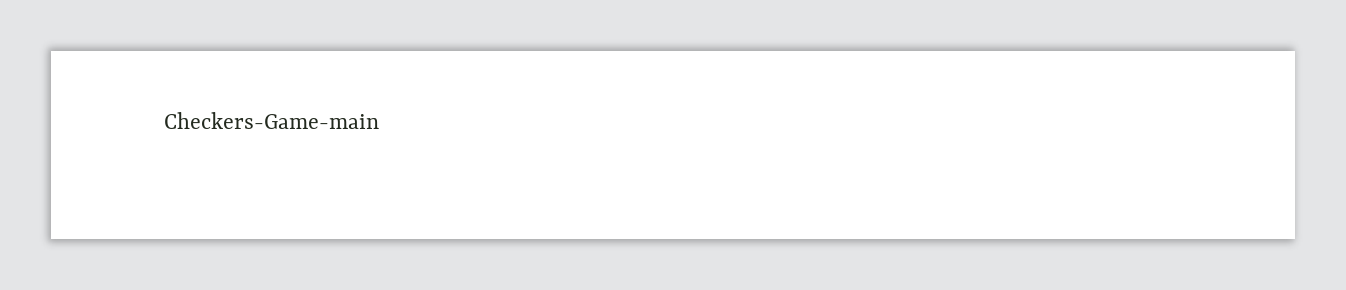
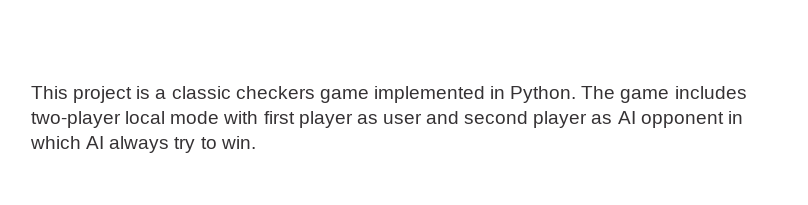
- Checkers-Game-main
+ This project is a classic checkers game implemented in Python. The game includes two-player local mode with first player as user and second player as AI opponent in which AI always try to win.

